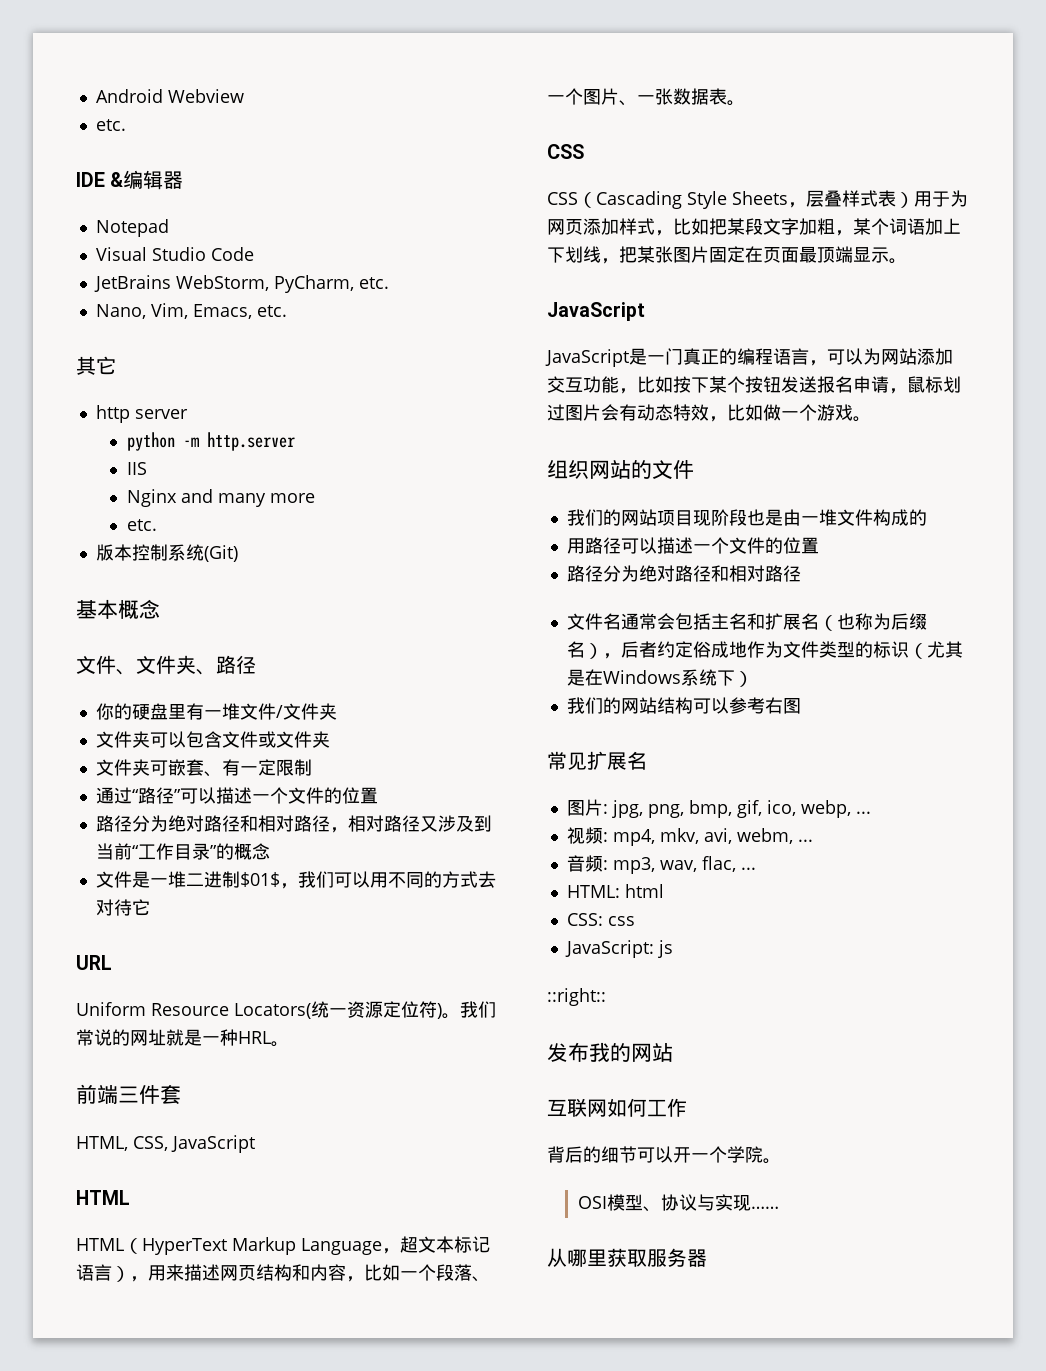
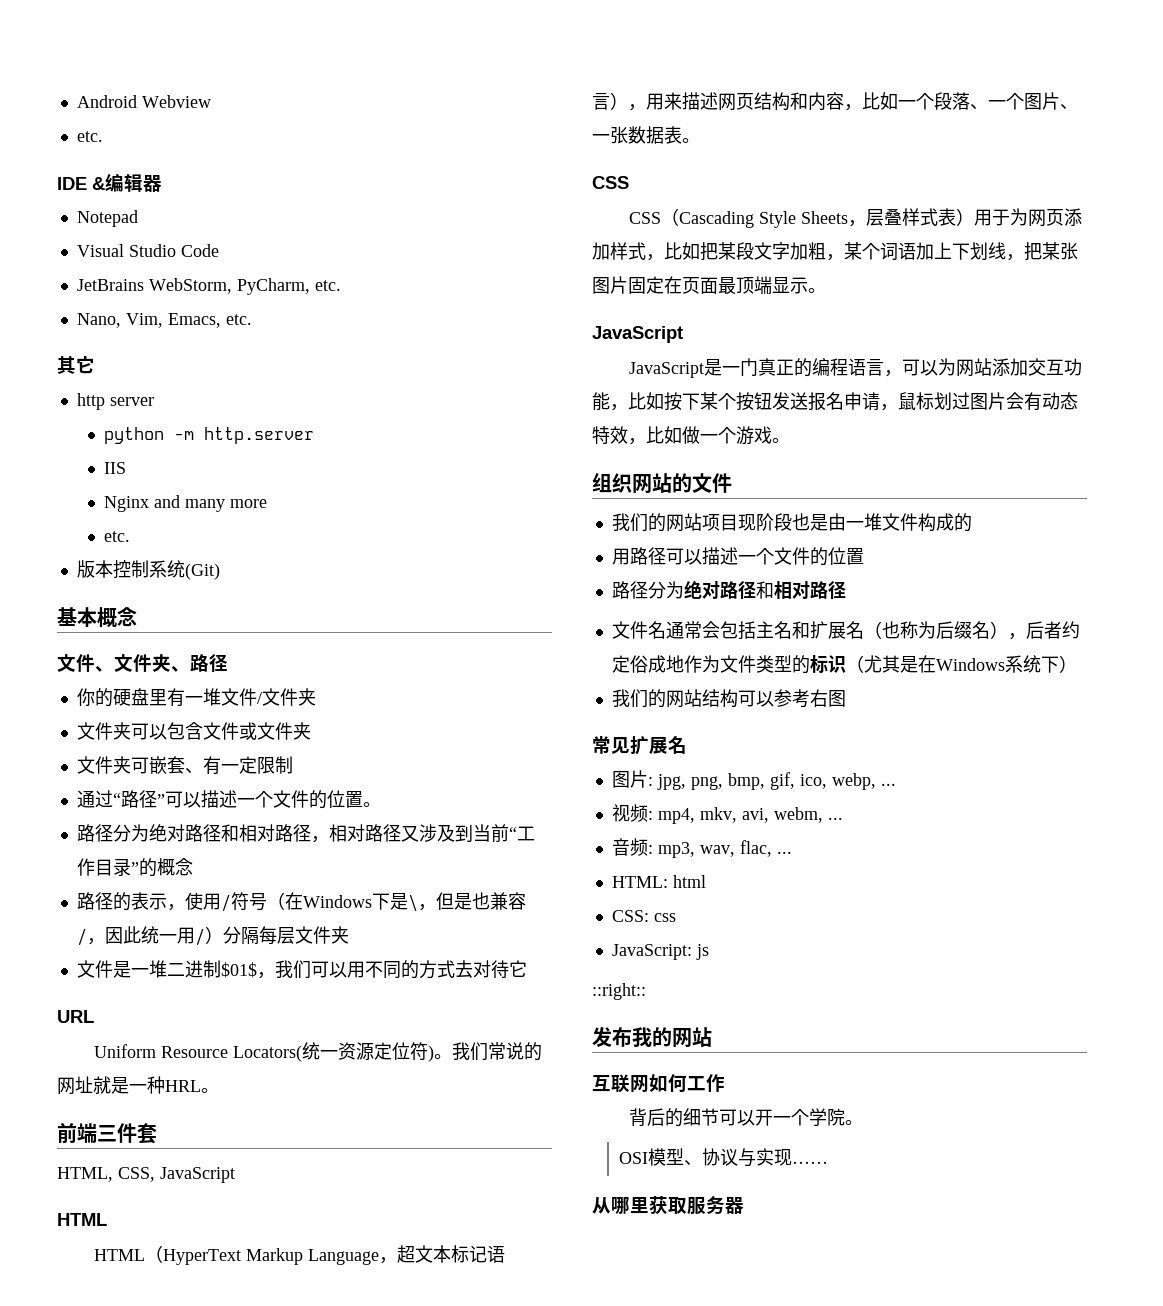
- 通过“路径”可以描述一个文件的位置
+ 通过“路径”可以描述一个文件的位置。
+ 路径的表示，使用/符号（在Windows下是\，但是也兼容/，因此统一用/）分隔每层文件夹

